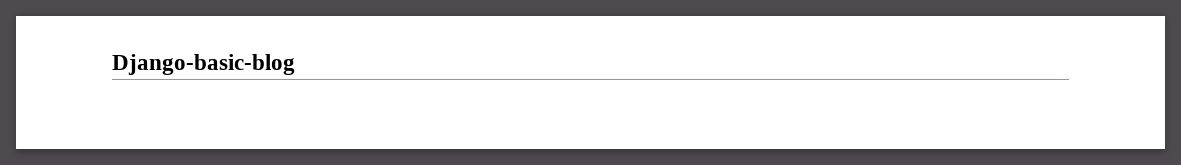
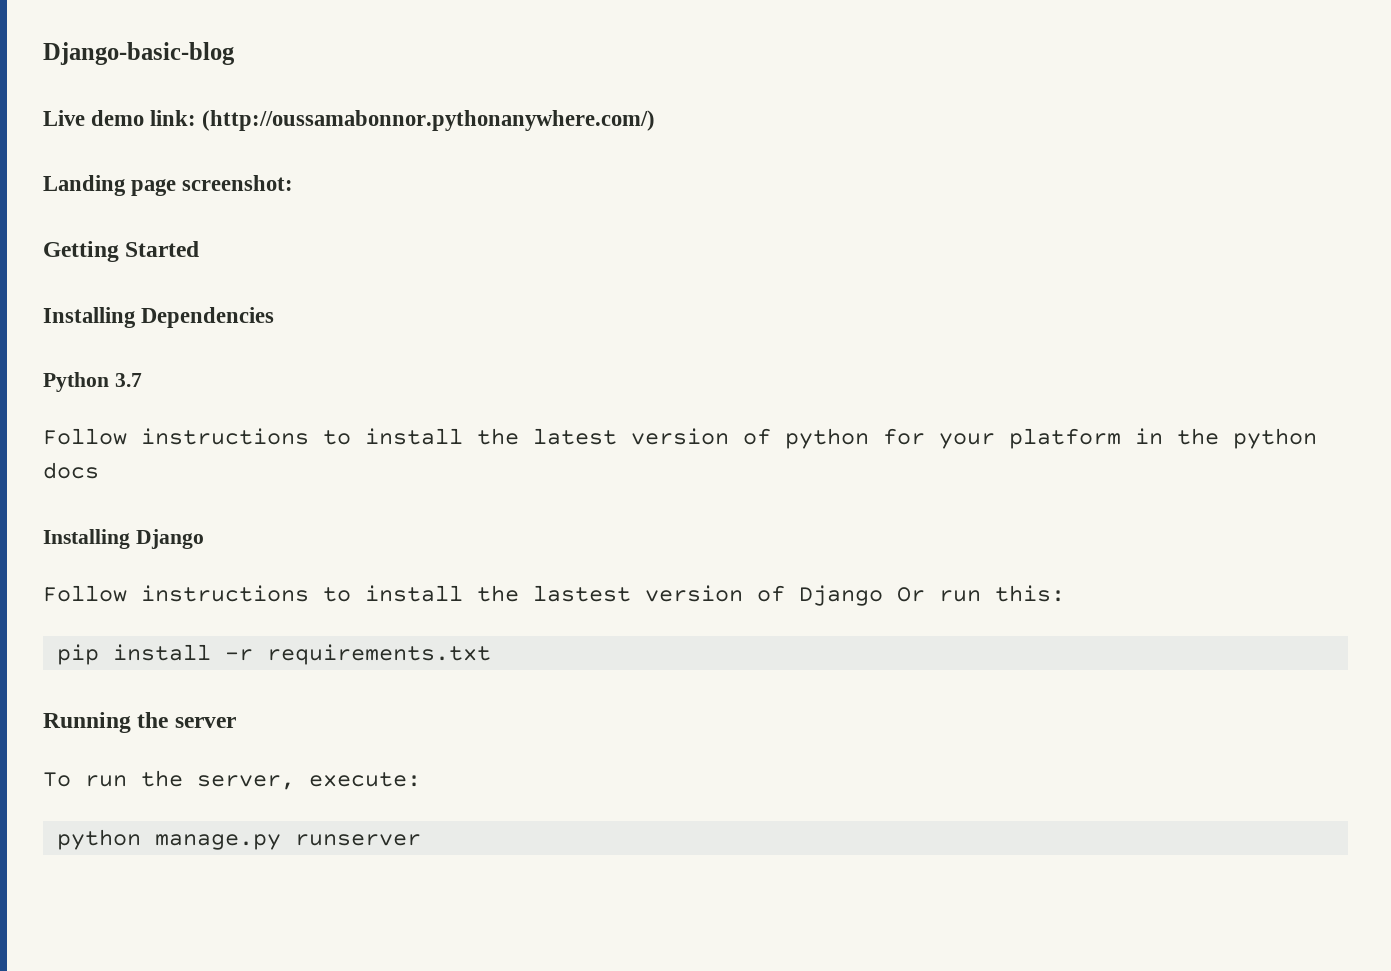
+ Live demo link: (http://oussamabonnor.pythonanywhere.com/)
+ Landing page screenshot:
+ Getting Started
+ Installing Dependencies
+ Python 3.7
+ Follow instructions to install the latest version of python for your platform in the python docs
+ Installing Django
+ Follow instructions to install the lastest version of Django Or run this:
+ pip install -r requirements.txt
+ Running the server
+ To run the server, execute:
+ python manage.py runserver

